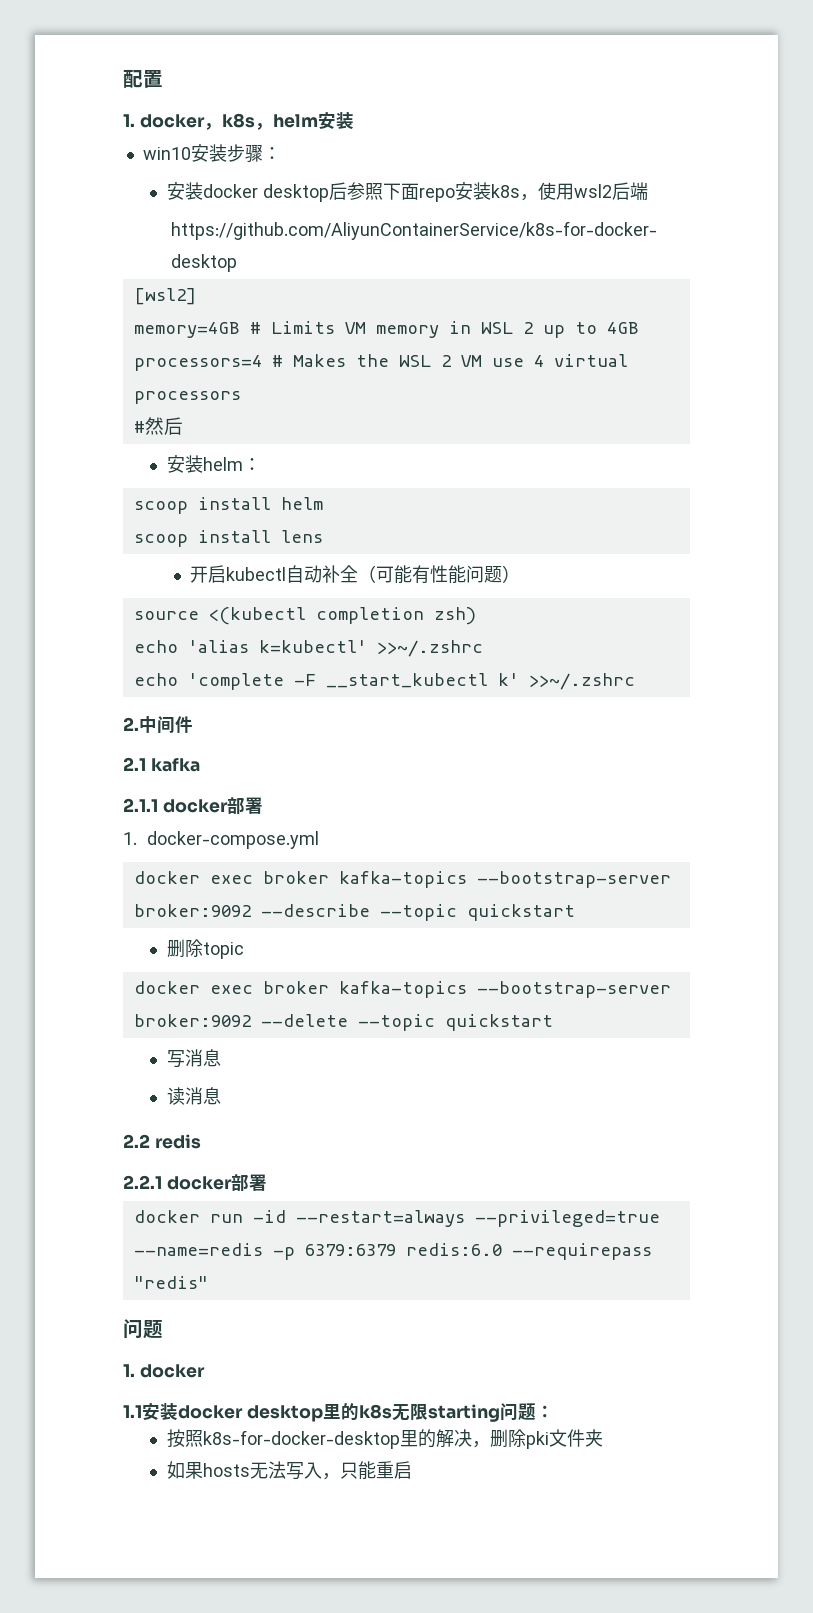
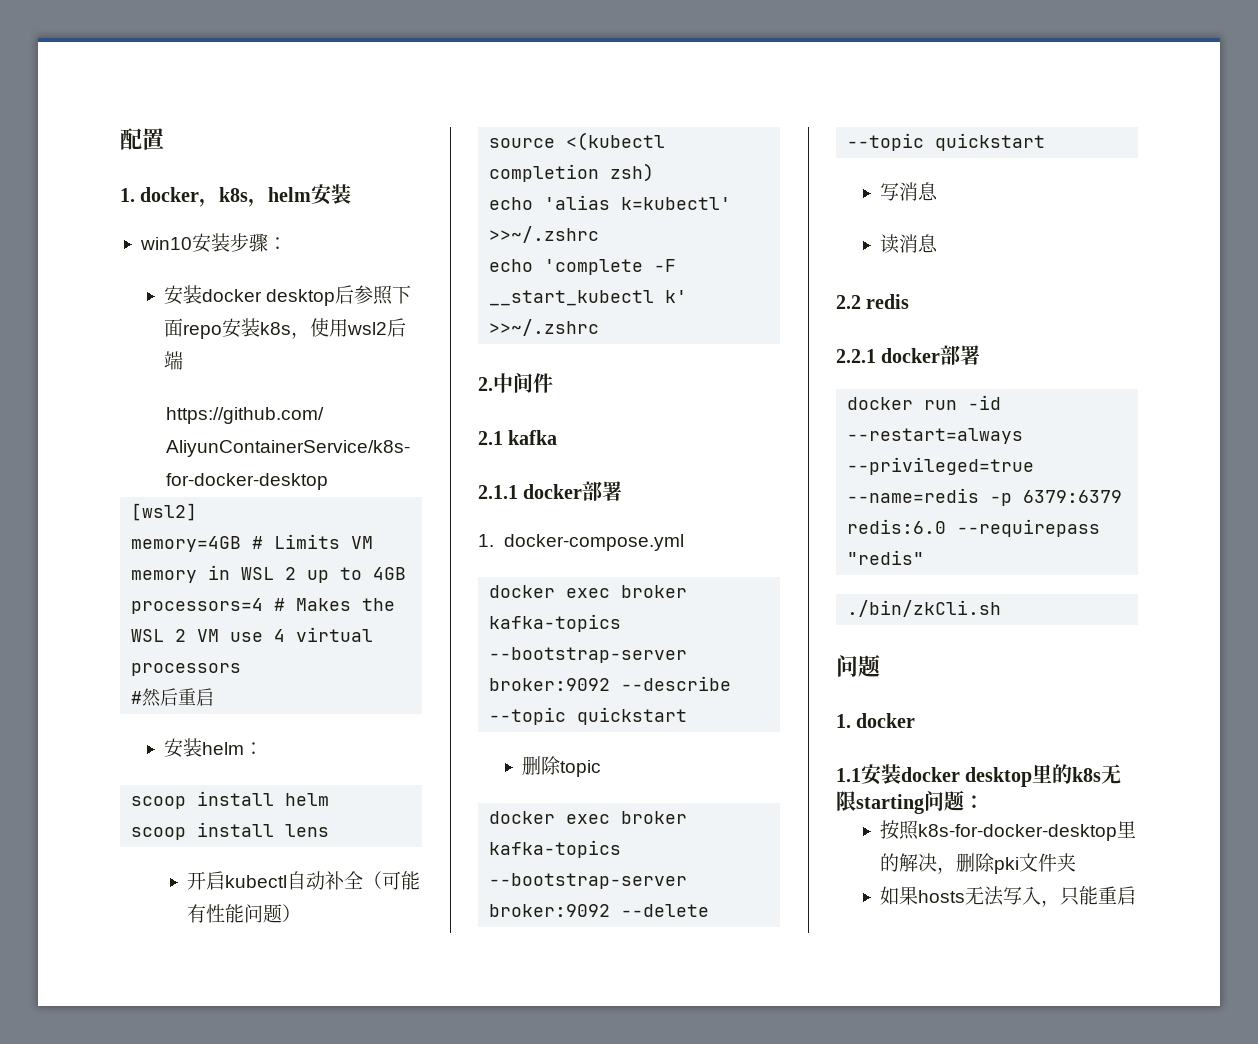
- #然后
+ #然后重启
+ ./bin/zkCli.sh

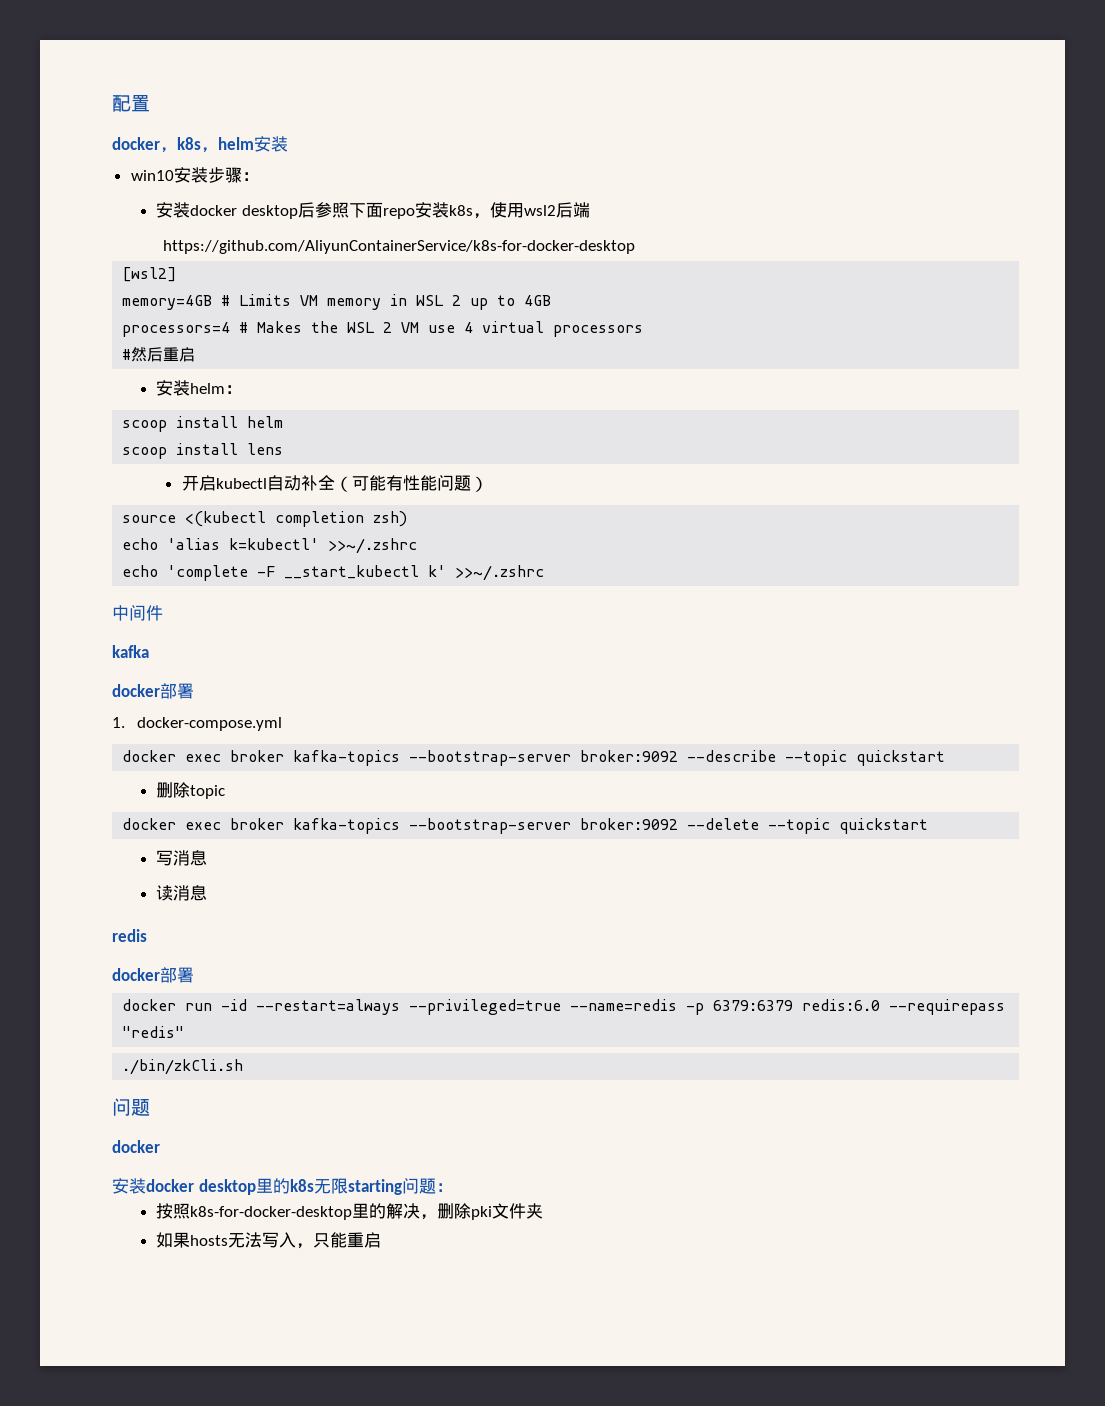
- 1. docker，k8s，helm安装
+ docker，k8s，helm安装
- 2.中间件
+ 中间件
- 2.1 kafka
- 2.1.1 docker部署
+ kafka
+ docker部署
- 2.2 redis
- 2.2.1 docker部署
+ redis
+ docker部署
  ./bin/zkCli.sh
  问题
- 1. docker
+ docker
- 1.1安装docker desktop里的k8s无限starting问题：
+ 安装docker desktop里的k8s无限starting问题：

